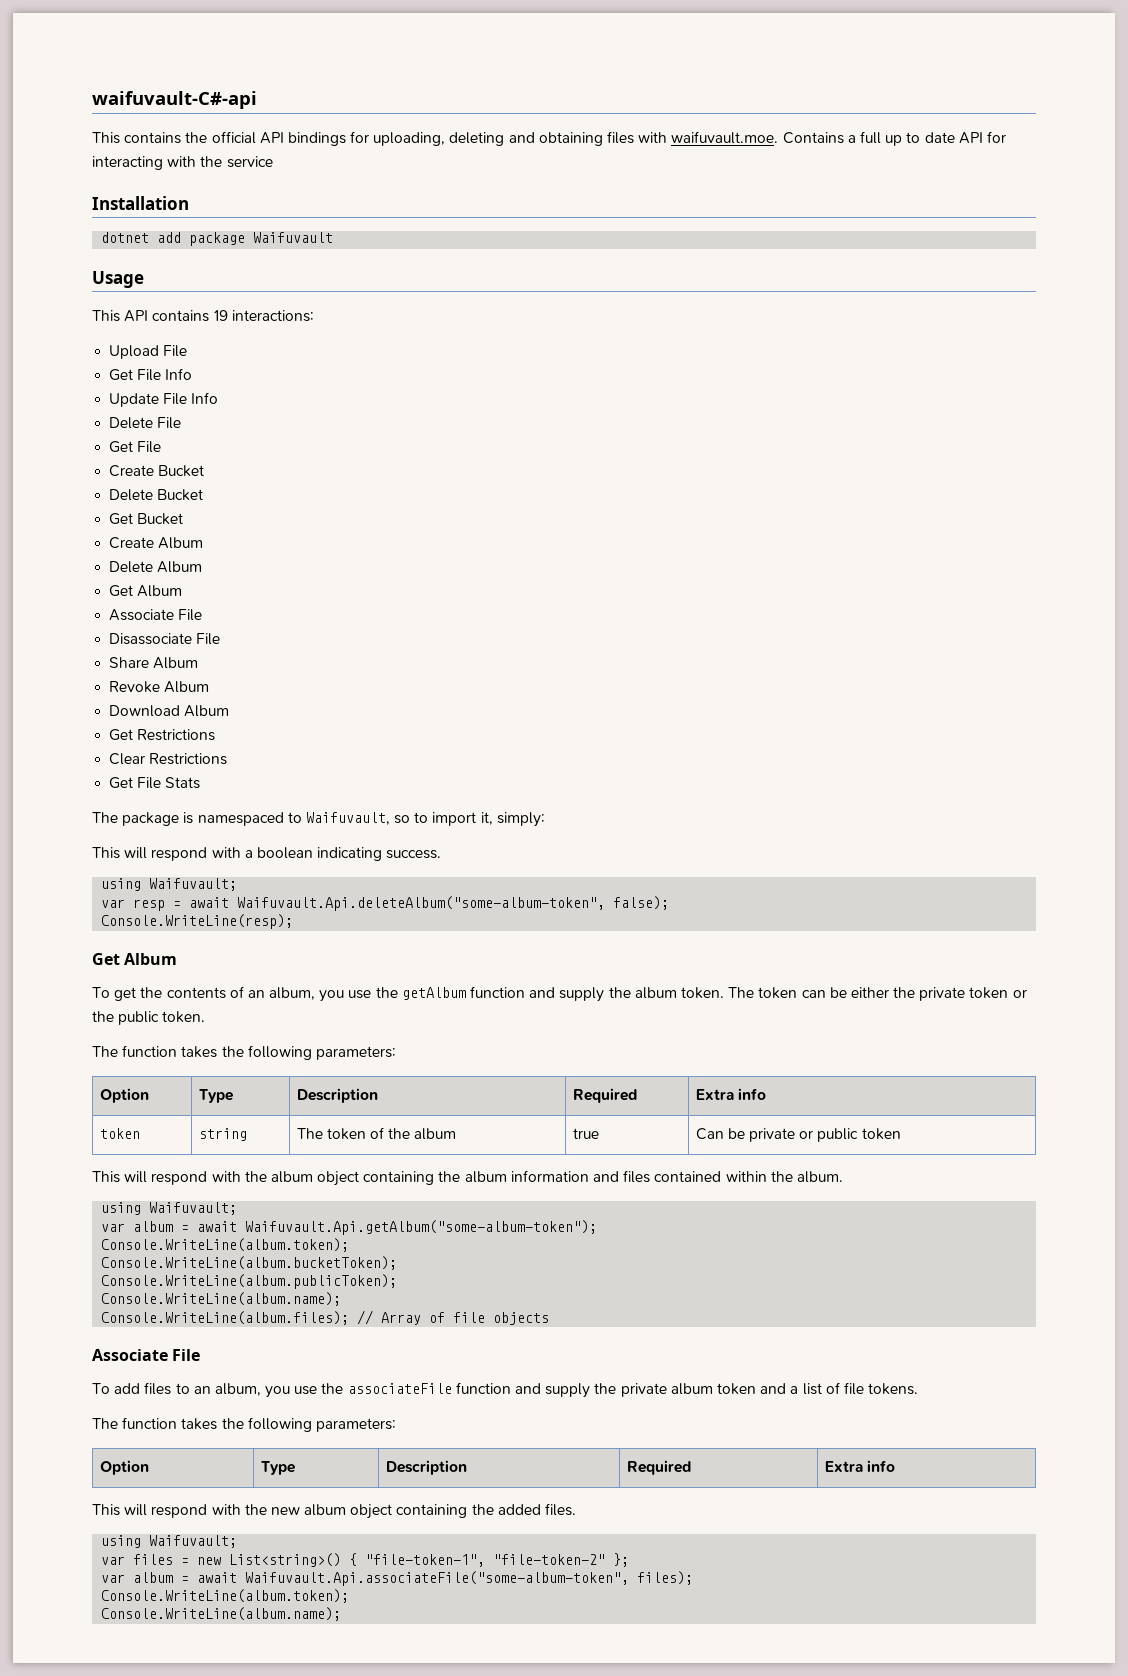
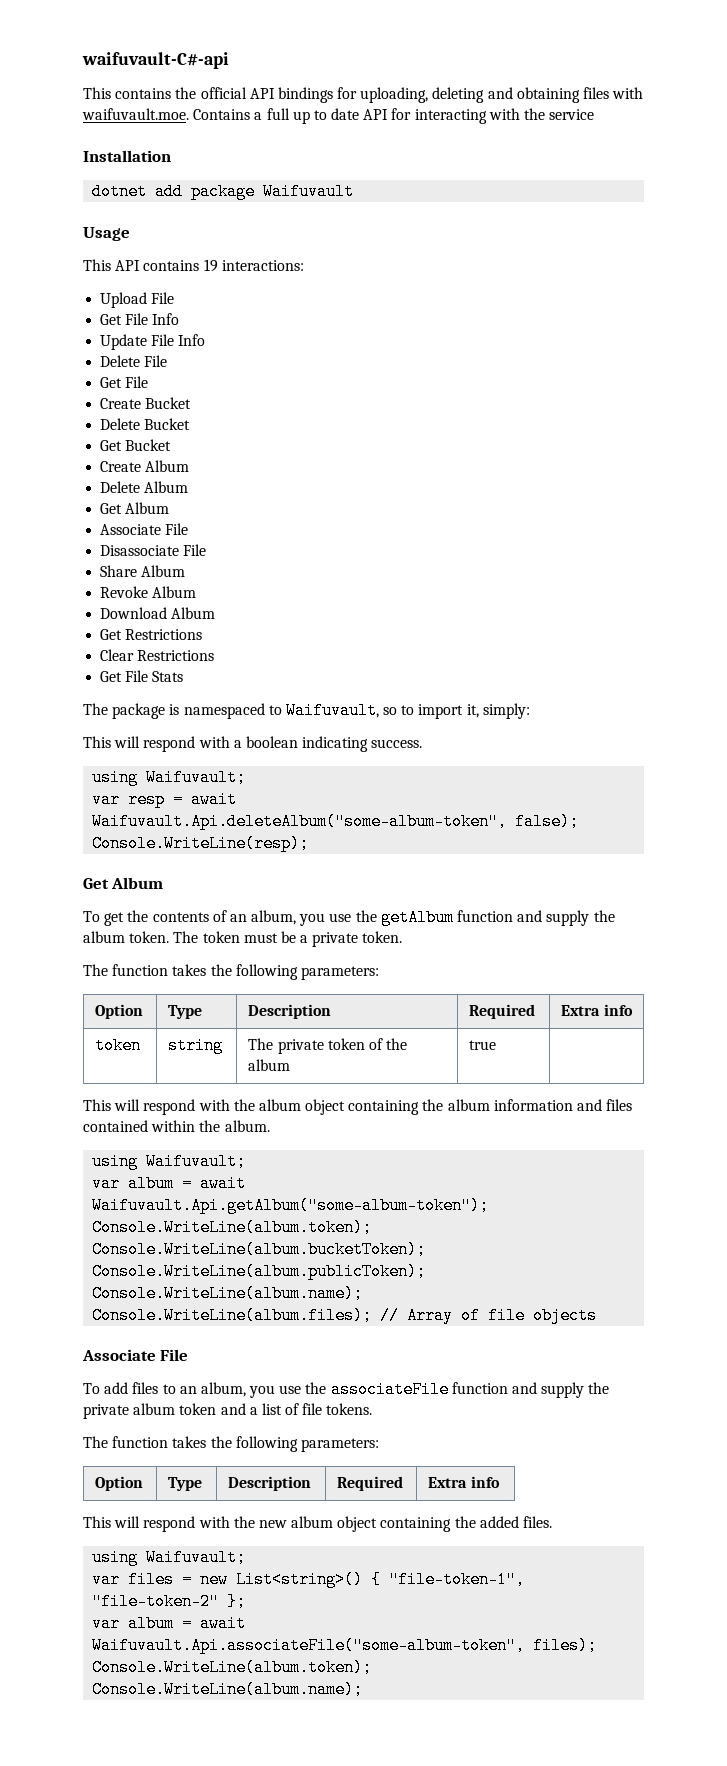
- The token can be either the private token or the public token.
+ The token must be a private token.
- token | string | The token of the album | true | Can be private or public token
+ token | string | The private token of the album | true |

